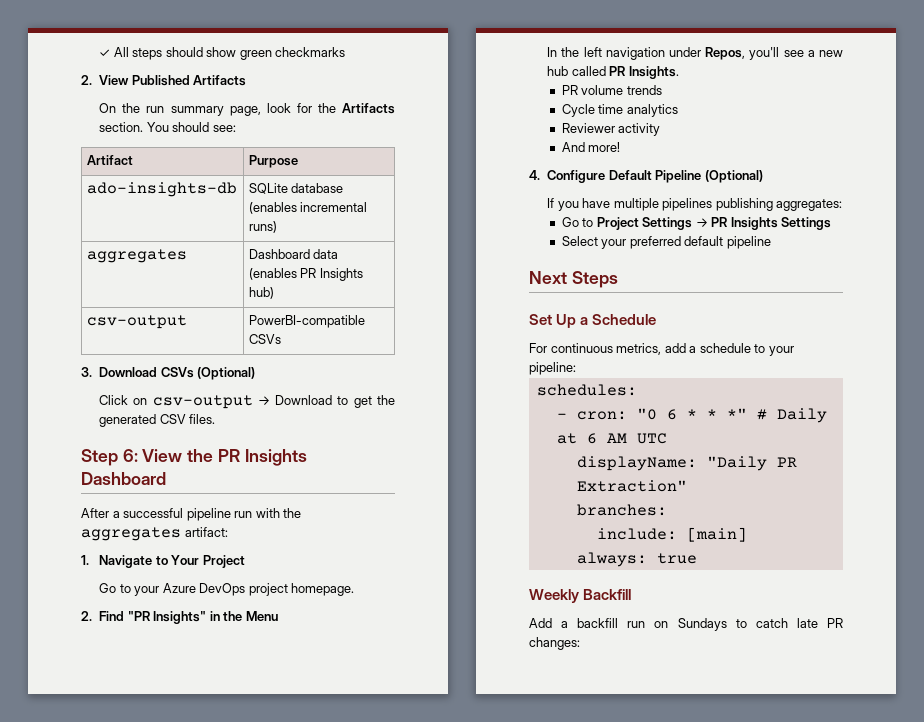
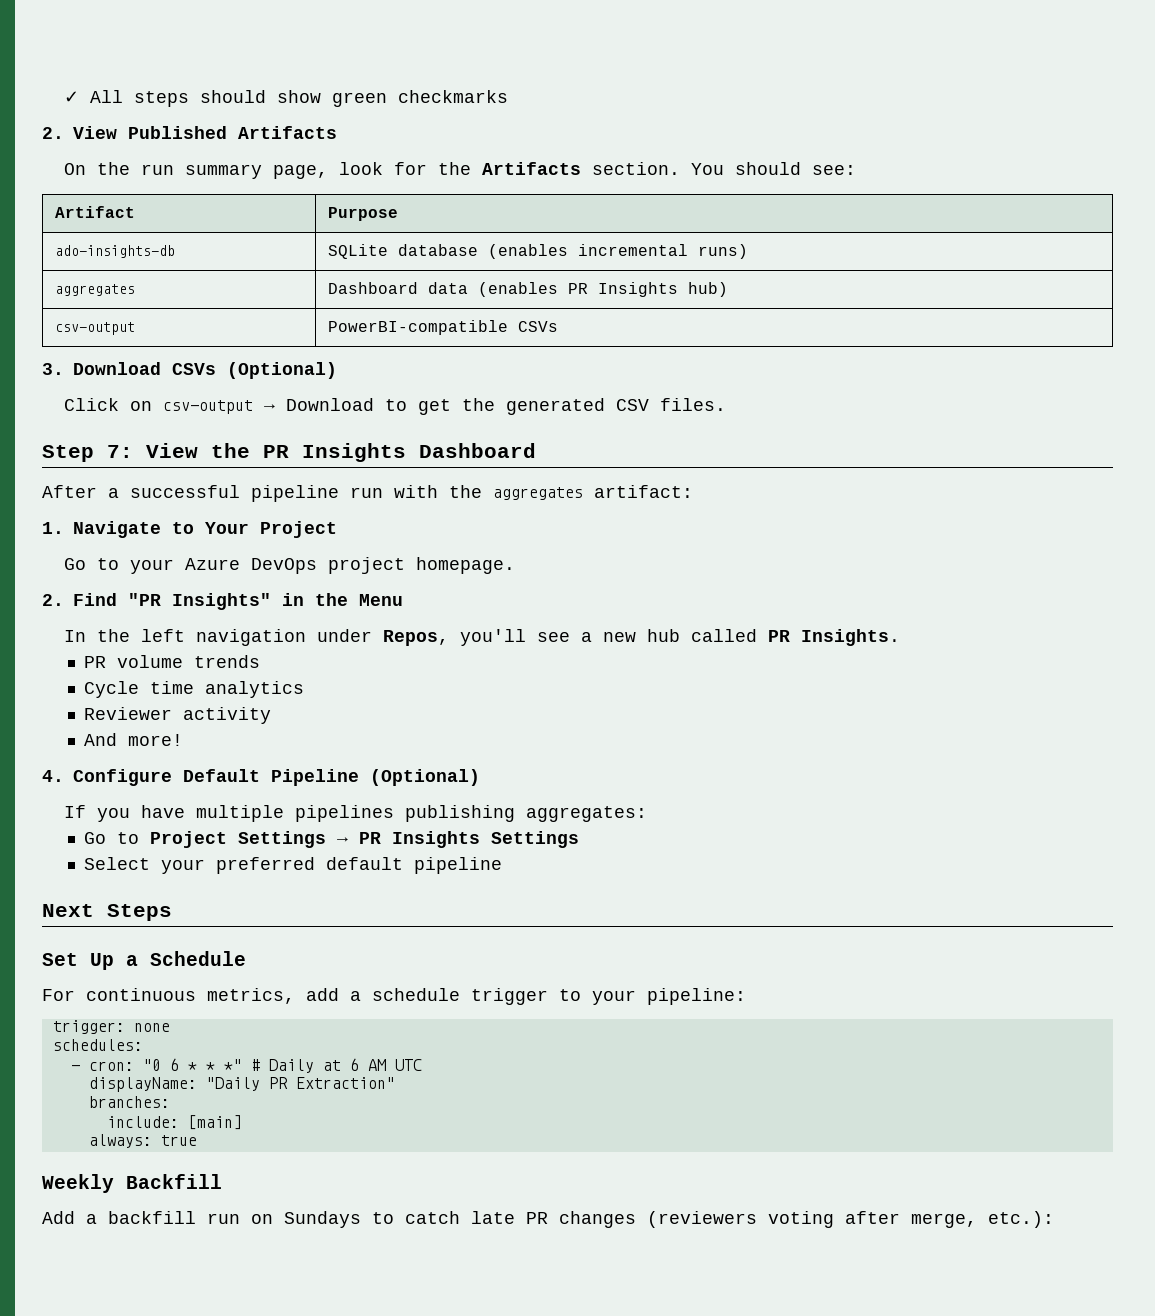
- Step 6: View the PR Insights Dashboard
+ Step 7: View the PR Insights Dashboard
- For continuous metrics, add a schedule to your pipeline:
+ For continuous metrics, add a schedule trigger to your pipeline:
+ trigger: none
- Add a backfill run on Sundays to catch late PR changes:
+ Add a backfill run on Sundays to catch late PR changes (reviewers voting after merge, etc.):

